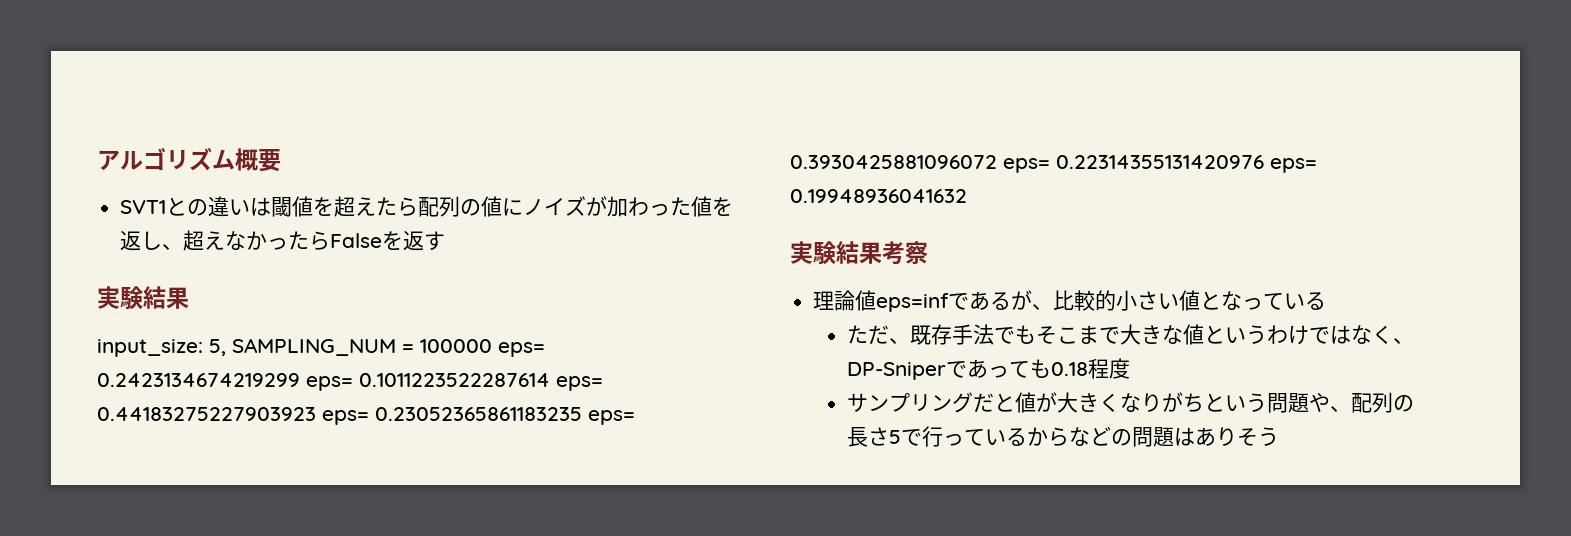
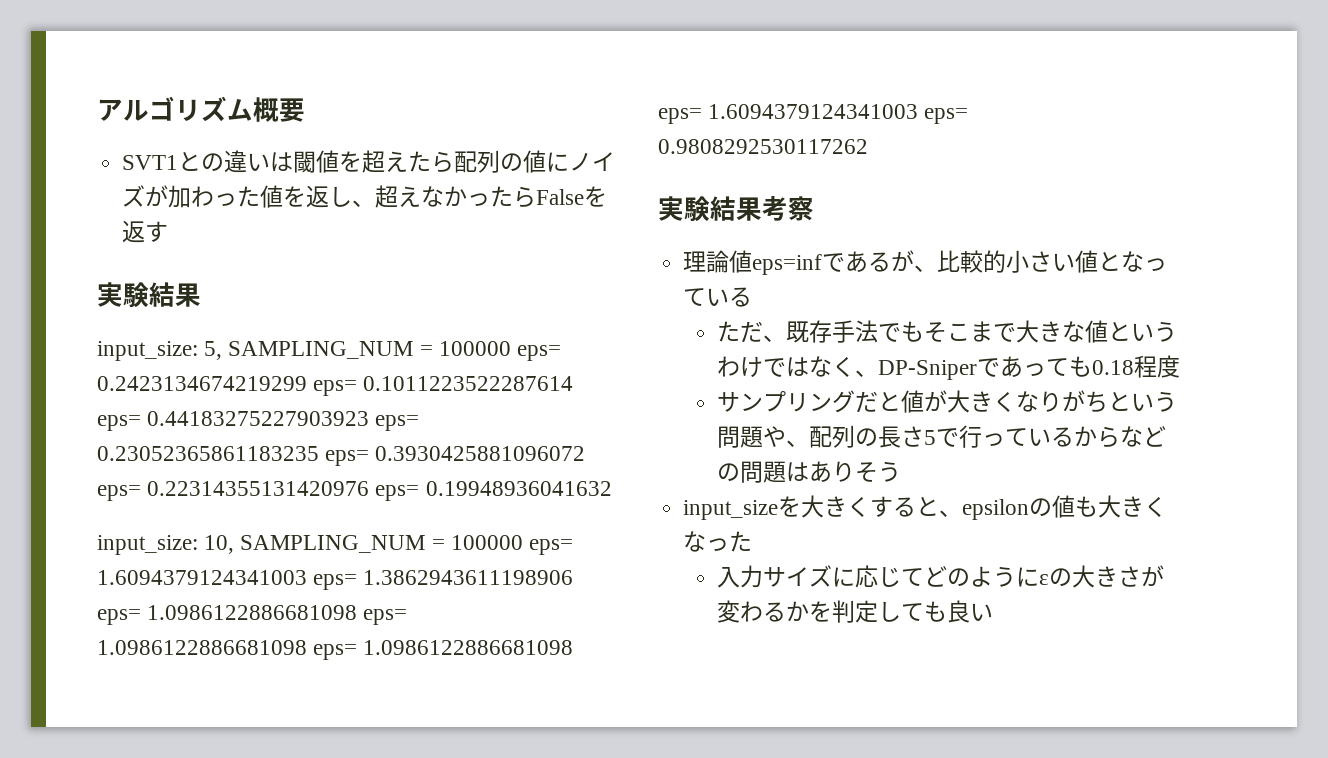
+ input_size: 10, SAMPLING_NUM = 100000 eps= 1.6094379124341003 eps= 1.3862943611198906 eps= 1.0986122886681098 eps= 1.0986122886681098 eps= 1.0986122886681098 eps= 1.6094379124341003 eps= 0.9808292530117262
+ input_sizeを大きくすると、epsilonの値も大きくなった
+ 入力サイズに応じてどのようにεの大きさが変わるかを判定しても良い

